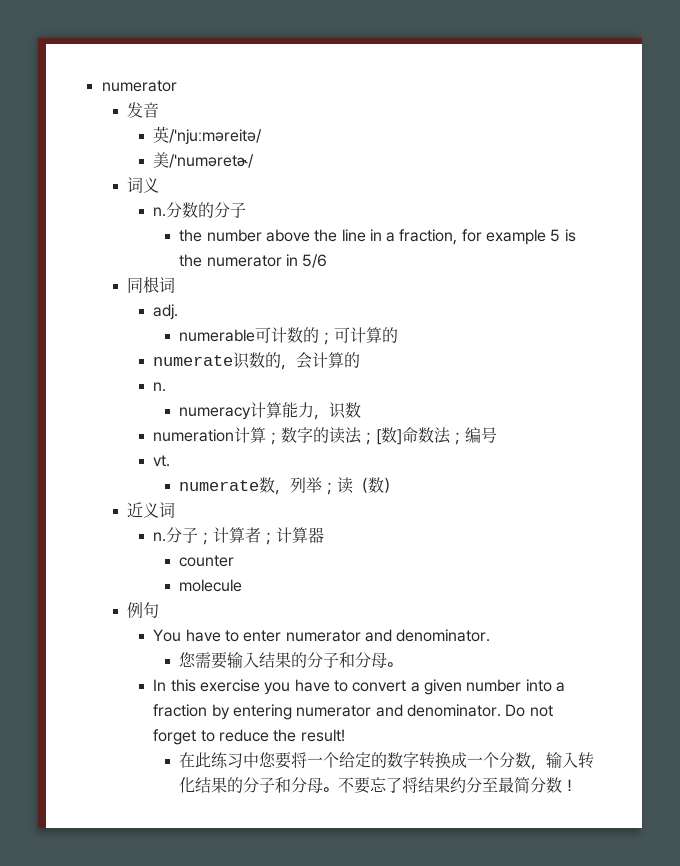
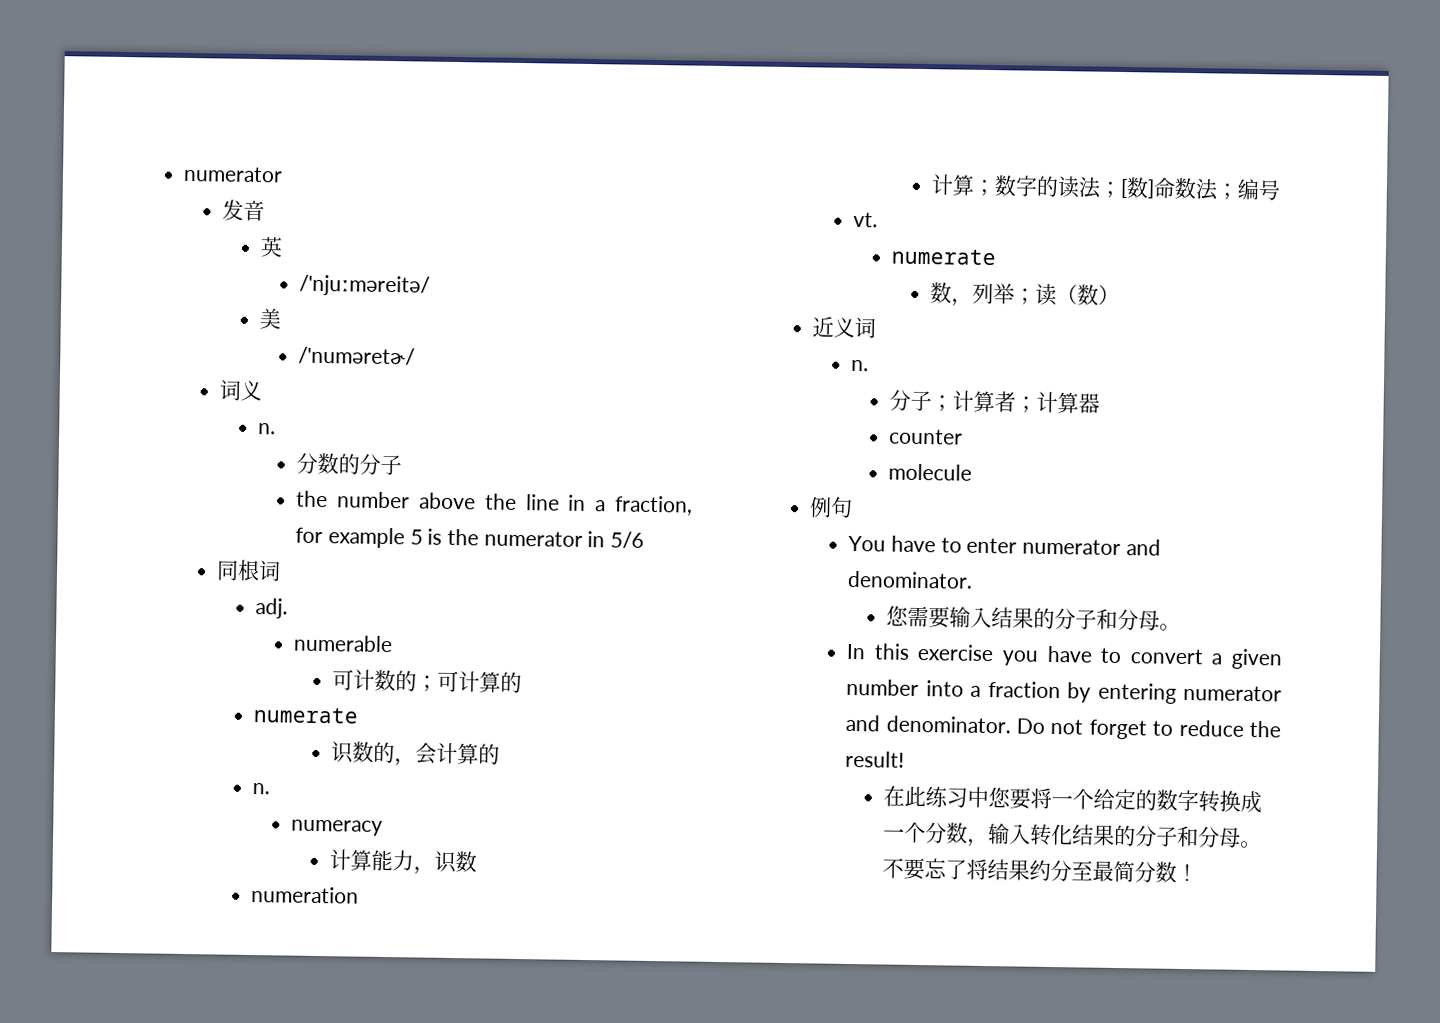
- 英/'njuːməreitə/
+ 英
+ /'njuːməreitə/
- 美/'numəretɚ/
+ 美
+ /'numəretɚ/
  词义
- n.分数的分子
+ n.
+ 分数的分子
- numerable可计数的；可计算的
- numerate识数的，会计算的
+ numerable
+ 可计数的；可计算的
+ numerate
+ 识数的，会计算的
- numeracy计算能力，识数
+ numeracy
+ 计算能力，识数
- numeration计算；数字的读法；[数]命数法；编号
+ numeration
+ 计算；数字的读法；[数]命数法；编号
  vt.
- numerate数，列举；读（数）
+ numerate
+ 数，列举；读（数）
  近义词
- n.分子；计算者；计算器
+ n.
+ 分子；计算者；计算器

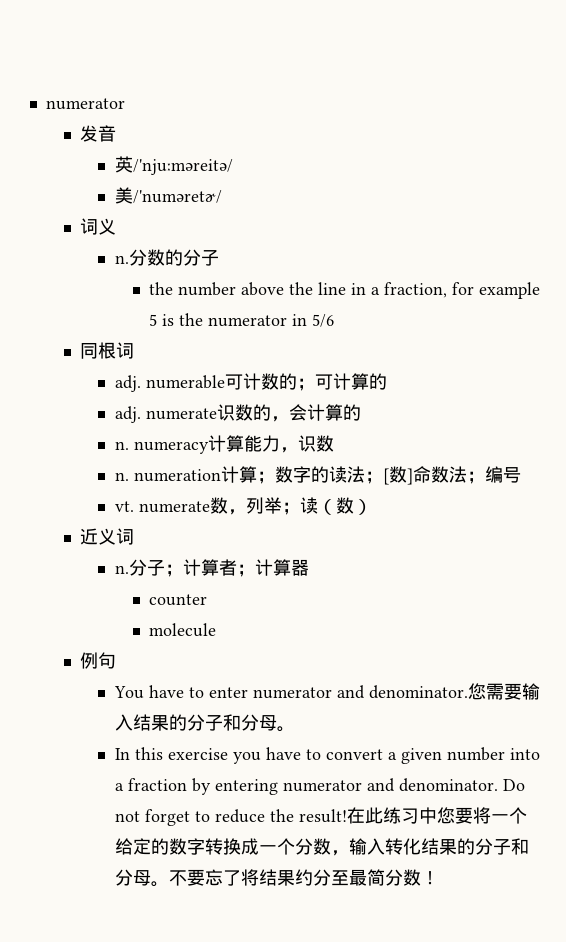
- 英
- /'njuːməreitə/
+ 英/'njuːməreitə/
- 美
- /'numəretɚ/
+ 美/'numəretɚ/
  词义
- n.
- 分数的分子
+ n.分数的分子
- adj.
- numerable
- 可计数的；可计算的
- numerate
- 识数的，会计算的
- n.
- numeracy
- 计算能力，识数
+ adj. numerable可计数的；可计算的
+ adj. numerate识数的，会计算的
+ n. numeracy计算能力，识数
- numeration
- 计算；数字的读法；[数]命数法；编号
+ n. numeration计算；数字的读法；[数]命数法；编号
- vt.
- numerate
- 数，列举；读（数）
+ vt. numerate数，列举；读（数）
  近义词
- n.
- 分子；计算者；计算器
+ n.分子；计算者；计算器
- You have to enter numerator and denominator.
- 您需要输入结果的分子和分母。
+ You have to enter numerator and denominator.您需要输入结果的分子和分母。
- Do not forget to reduce the result!
- 在此练习中您要将一个给定的数字转换成一个分数，输入转化结果的分子和分母。
+ Do not forget to reduce the result!在此练习中您要将一个给定的数字转换成一个分数，输入转化结果的分子和分母。

